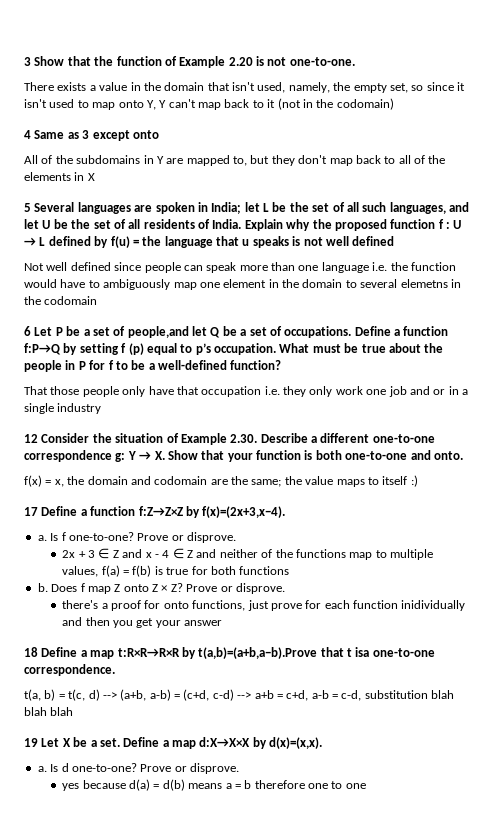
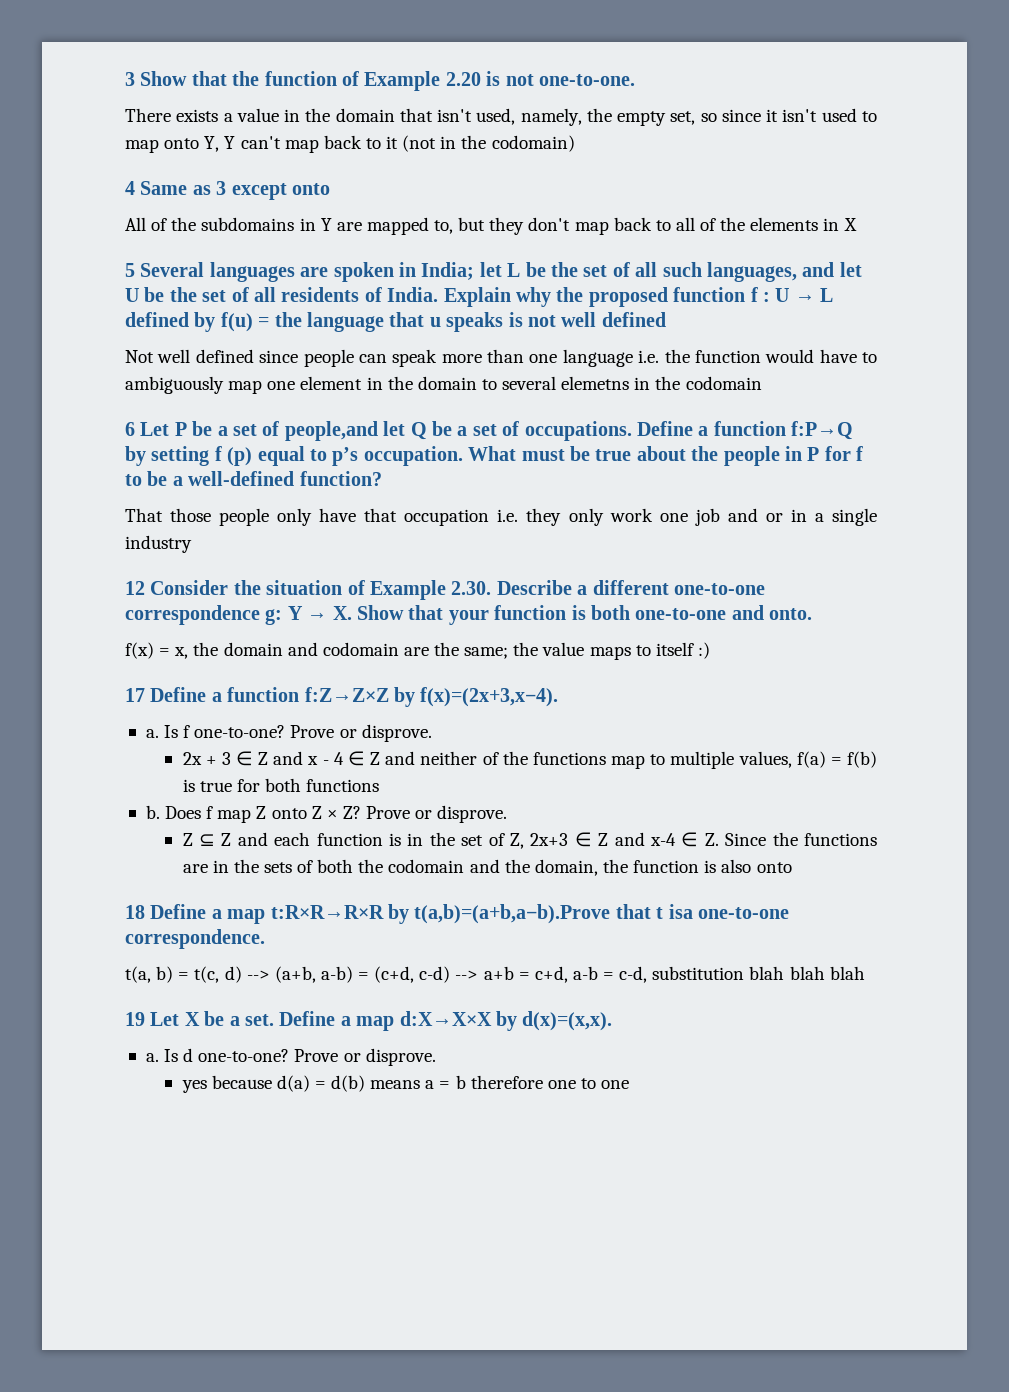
- there's a proof for onto functions, just prove for each function inidividually and then you get your answer
+ Z ⊆ Z and each function is in the set of Z, 2x+3 ∈ Z and x-4 ∈ Z. Since the functions are in the sets of both the codomain and the domain, the function is also onto

